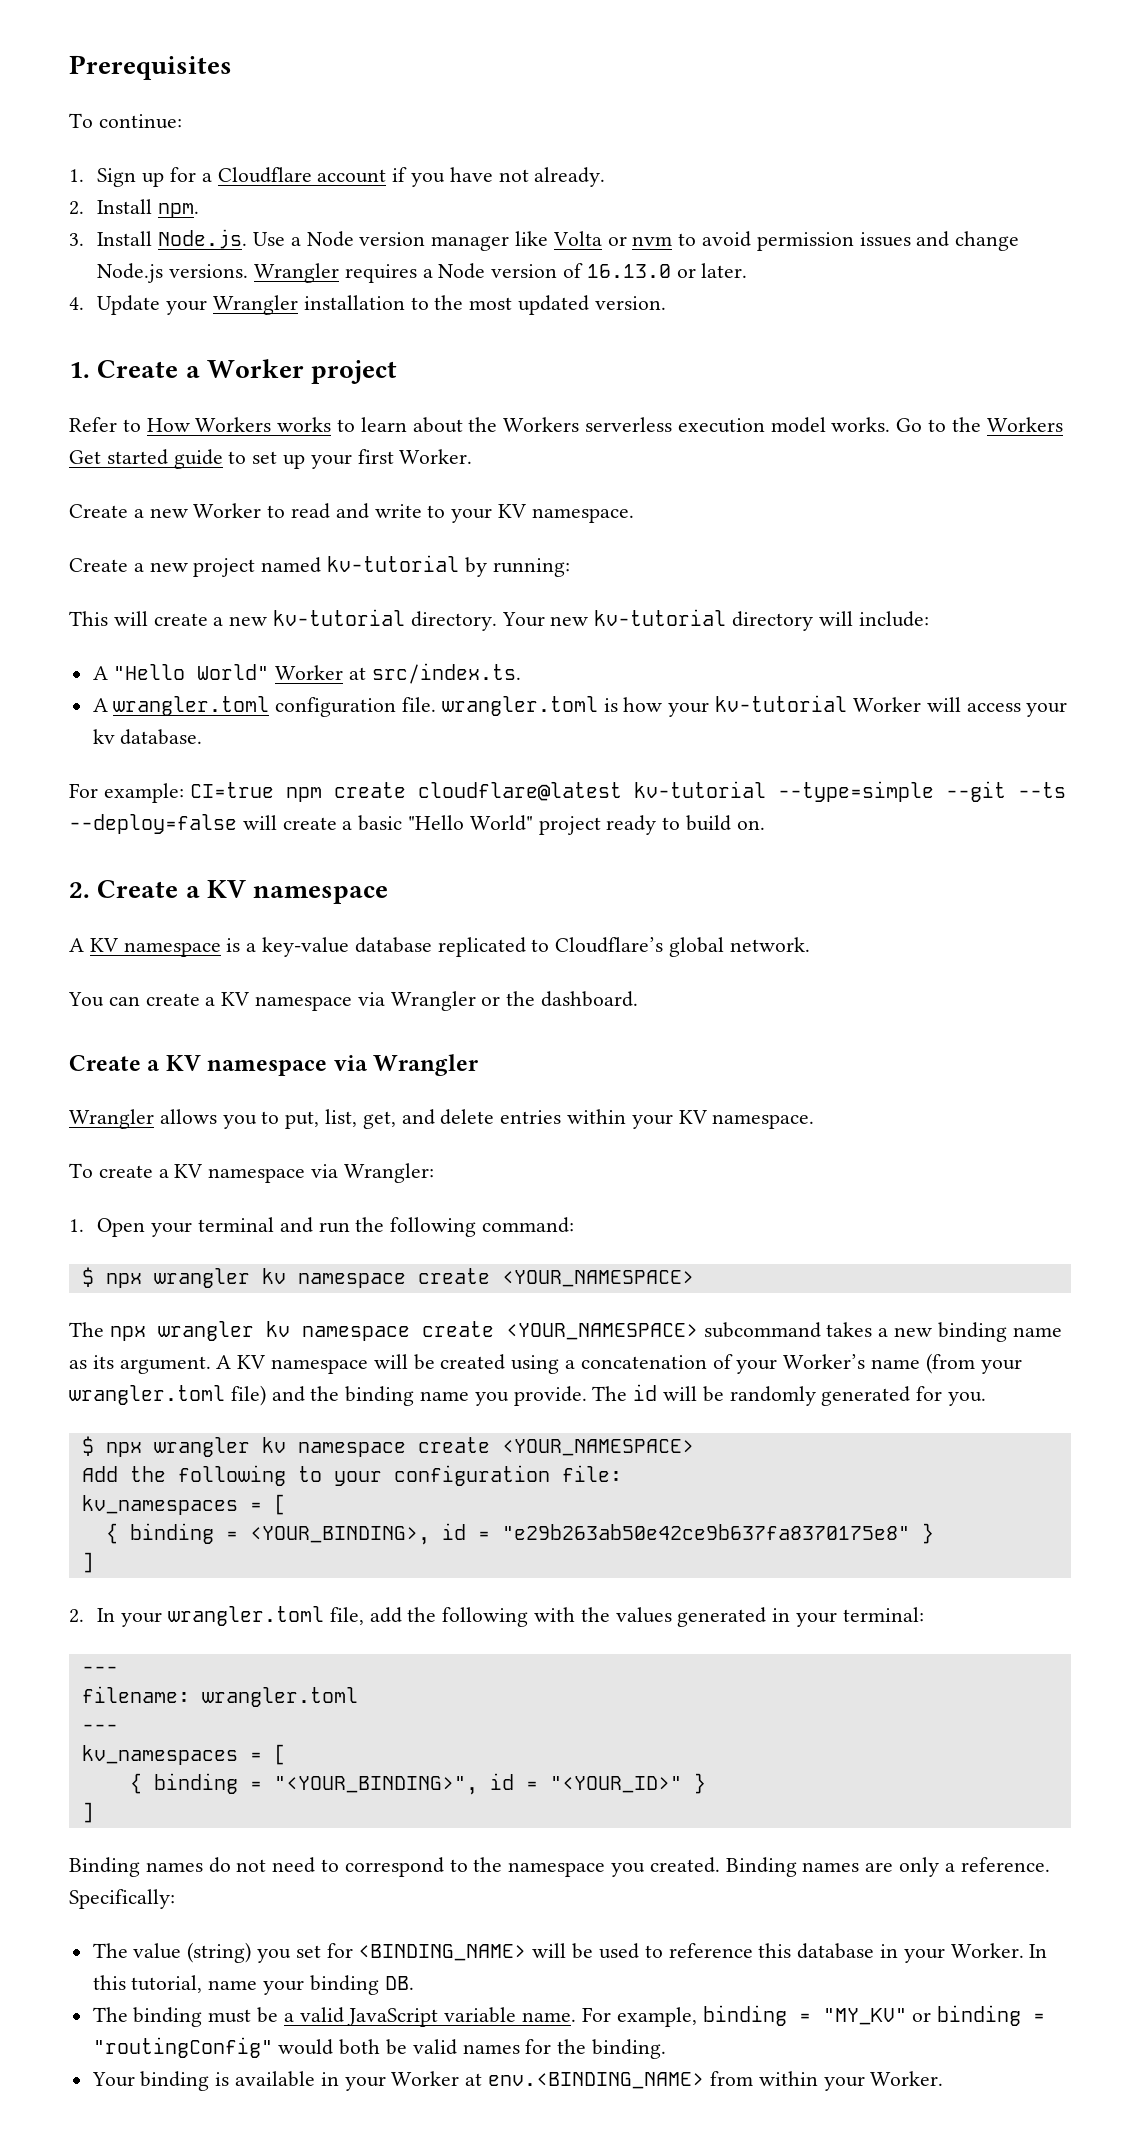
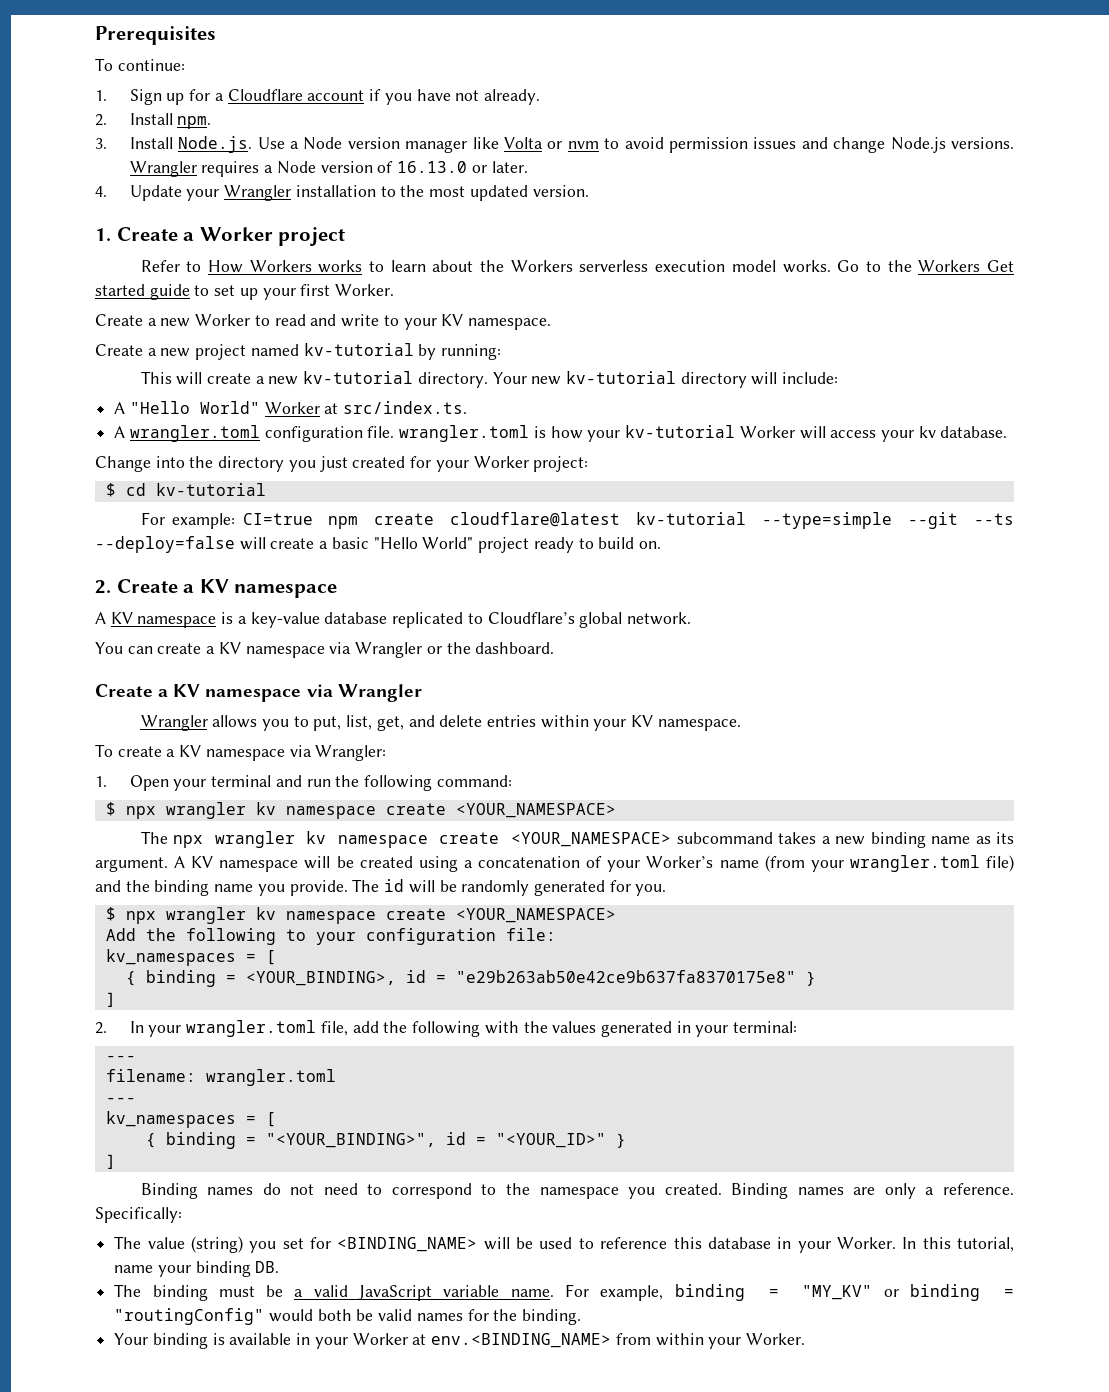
+ Change into the directory you just created for your Worker project:
+ $ cd kv-tutorial

